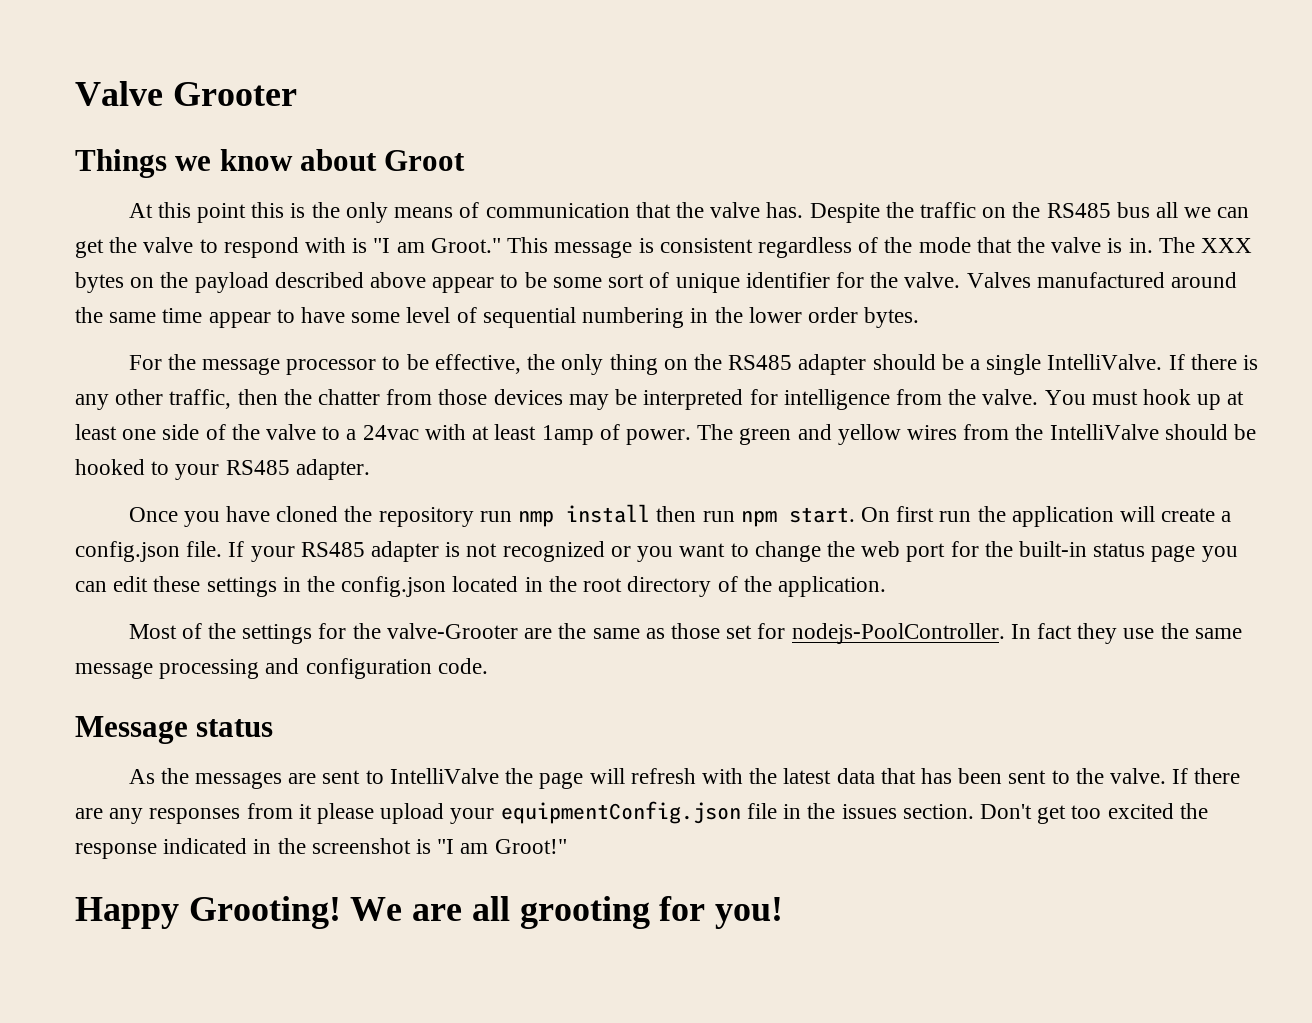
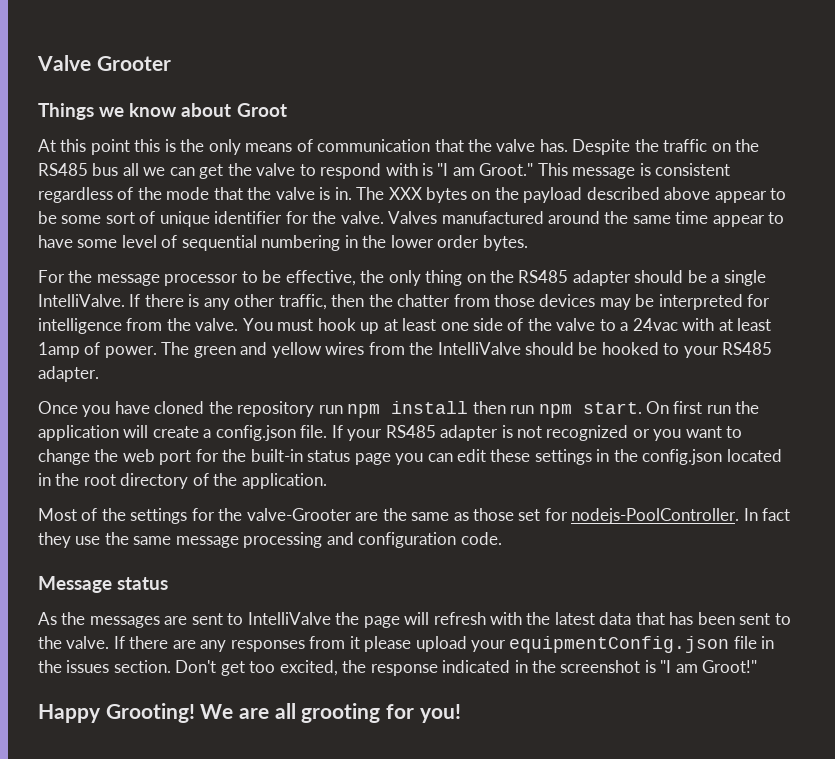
- Once you have cloned the repository run nmp install then run npm start.
+ Once you have cloned the repository run npm install then run npm start.
- Don't get too excited the response indicated in the screenshot is "I am Groot!"
+ Don't get too excited, the response indicated in the screenshot is "I am Groot!"

